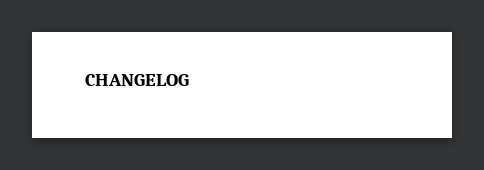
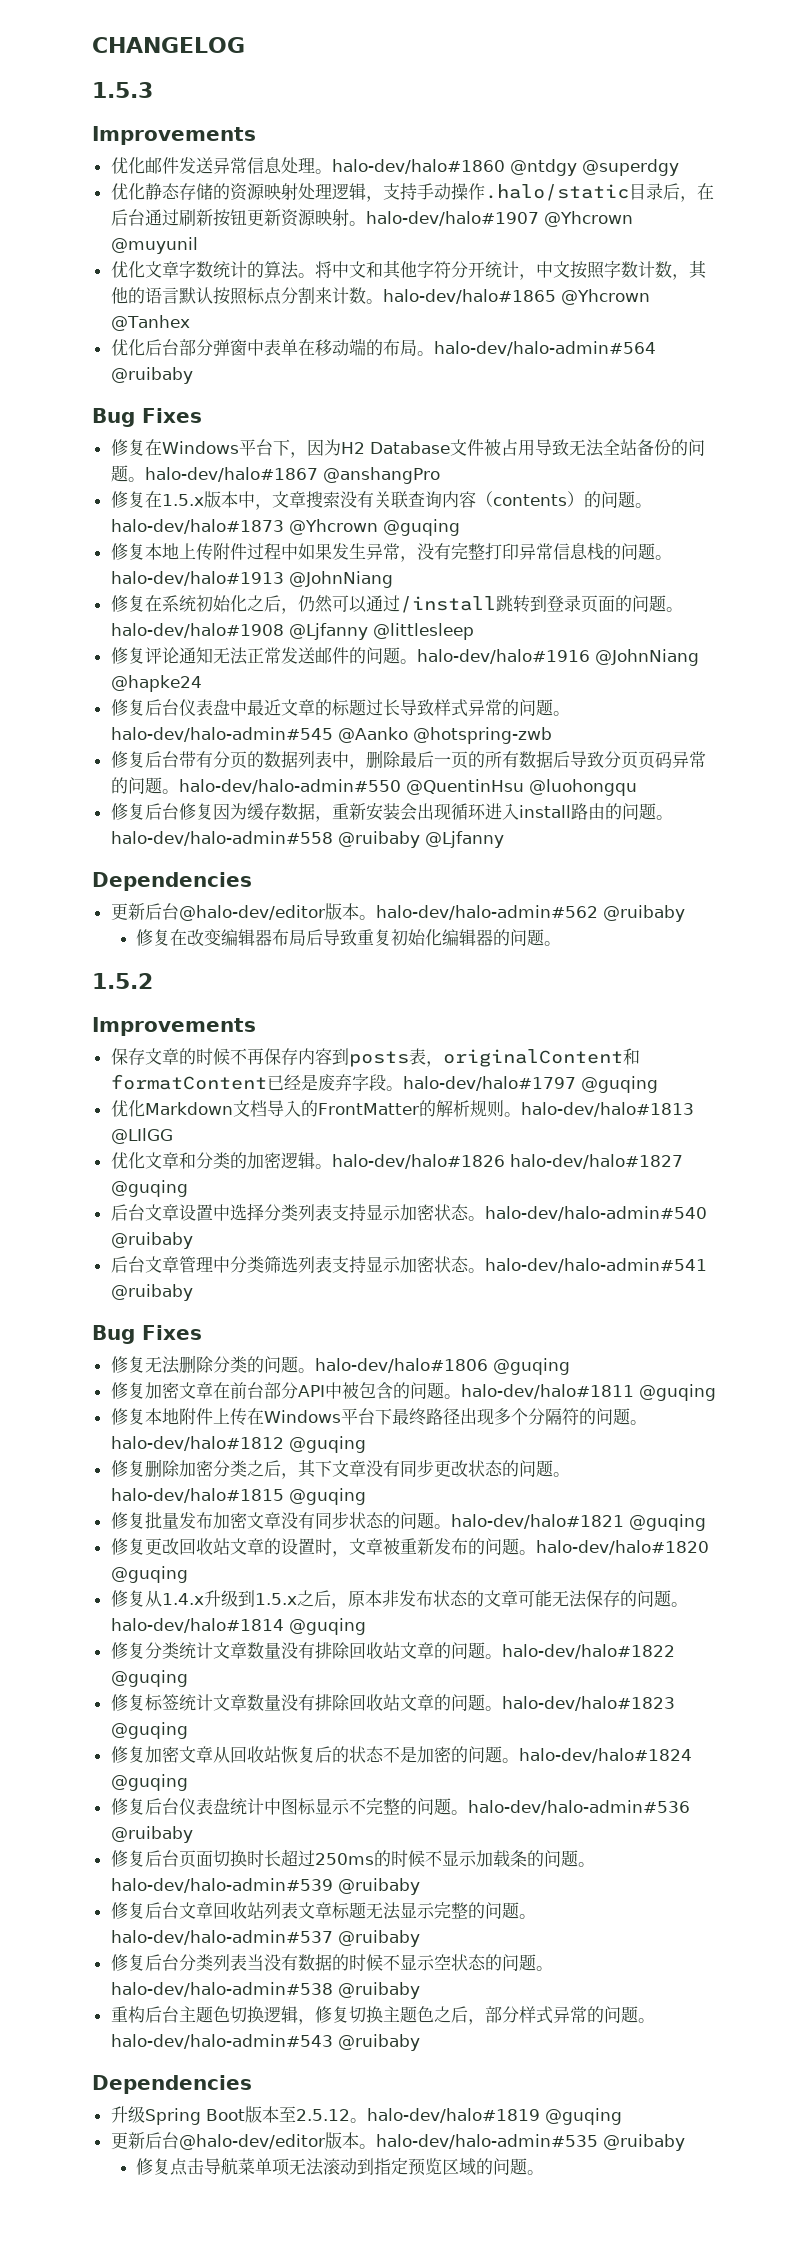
+ 1.5.3
+ Improvements
+ 优化邮件发送异常信息处理。halo-dev/halo#1860 @ntdgy @superdgy
+ 优化静态存储的资源映射处理逻辑，支持手动操作.halo/static目录后，在后台通过刷新按钮更新资源映射。halo-dev/halo#1907 @Yhcrown @muyunil
+ 优化文章字数统计的算法。将中文和其他字符分开统计，中文按照字数计数，其他的语言默认按照标点分割来计数。halo-dev/halo#1865 @Yhcrown @Tanhex
+ 优化后台部分弹窗中表单在移动端的布局。halo-dev/halo-admin#564 @ruibaby
+ Bug Fixes
+ 修复在Windows平台下，因为H2 Database文件被占用导致无法全站备份的问题。halo-dev/halo#1867 @anshangPro
+ 修复在1.5.x版本中，文章搜索没有关联查询内容（contents）的问题。halo-dev/halo#1873 @Yhcrown @guqing
+ 修复本地上传附件过程中如果发生异常，没有完整打印异常信息栈的问题。halo-dev/halo#1913 @JohnNiang
+ 修复在系统初始化之后，仍然可以通过/install跳转到登录页面的问题。halo-dev/halo#1908 @Ljfanny @littlesleep
+ 修复评论通知无法正常发送邮件的问题。halo-dev/halo#1916 @JohnNiang @hapke24
+ 修复后台仪表盘中最近文章的标题过长导致样式异常的问题。halo-dev/halo-admin#545 @Aanko @hotspring-zwb
+ 修复后台带有分页的数据列表中，删除最后一页的所有数据后导致分页页码异常的问题。halo-dev/halo-admin#550 @QuentinHsu @luohongqu
+ 修复后台修复因为缓存数据，重新安装会出现循环进入install路由的问题。halo-dev/halo-admin#558 @ruibaby @Ljfanny
+ Dependencies
+ 更新后台@halo-dev/editor版本。halo-dev/halo-admin#562 @ruibaby
+ 修复在改变编辑器布局后导致重复初始化编辑器的问题。
+ 1.5.2
+ Improvements
+ 保存文章的时候不再保存内容到posts表，originalContent和formatContent已经是废弃字段。halo-dev/halo#1797 @guqing
+ 优化Markdown文档导入的FrontMatter的解析规则。halo-dev/halo#1813 @LIlGG
+ 优化文章和分类的加密逻辑。halo-dev/halo#1826 halo-dev/halo#1827 @guqing
+ 后台文章设置中选择分类列表支持显示加密状态。halo-dev/halo-admin#540 @ruibaby
+ 后台文章管理中分类筛选列表支持显示加密状态。halo-dev/halo-admin#541 @ruibaby
+ Bug Fixes
+ 修复无法删除分类的问题。halo-dev/halo#1806 @guqing
+ 修复加密文章在前台部分API中被包含的问题。halo-dev/halo#1811 @guqing
+ 修复本地附件上传在Windows平台下最终路径出现多个分隔符的问题。halo-dev/halo#1812 @guqing
+ 修复删除加密分类之后，其下文章没有同步更改状态的问题。halo-dev/halo#1815 @guqing
+ 修复批量发布加密文章没有同步状态的问题。halo-dev/halo#1821 @guqing
+ 修复更改回收站文章的设置时，文章被重新发布的问题。halo-dev/halo#1820 @guqing
+ 修复从1.4.x升级到1.5.x之后，原本非发布状态的文章可能无法保存的问题。halo-dev/halo#1814 @guqing
+ 修复分类统计文章数量没有排除回收站文章的问题。halo-dev/halo#1822 @guqing
+ 修复标签统计文章数量没有排除回收站文章的问题。halo-dev/halo#1823 @guqing
+ 修复加密文章从回收站恢复后的状态不是加密的问题。halo-dev/halo#1824 @guqing
+ 修复后台仪表盘统计中图标显示不完整的问题。halo-dev/halo-admin#536 @ruibaby
+ 修复后台页面切换时长超过250ms的时候不显示加载条的问题。halo-dev/halo-admin#539 @ruibaby
+ 修复后台文章回收站列表文章标题无法显示完整的问题。halo-dev/halo-admin#537 @ruibaby
+ 修复后台分类列表当没有数据的时候不显示空状态的问题。halo-dev/halo-admin#538 @ruibaby
+ 重构后台主题色切换逻辑，修复切换主题色之后，部分样式异常的问题。halo-dev/halo-admin#543 @ruibaby
+ Dependencies
+ 升级Spring Boot版本至2.5.12。halo-dev/halo#1819 @guqing
+ 更新后台@halo-dev/editor版本。halo-dev/halo-admin#535 @ruibaby
+ 修复点击导航菜单项无法滚动到指定预览区域的问题。

